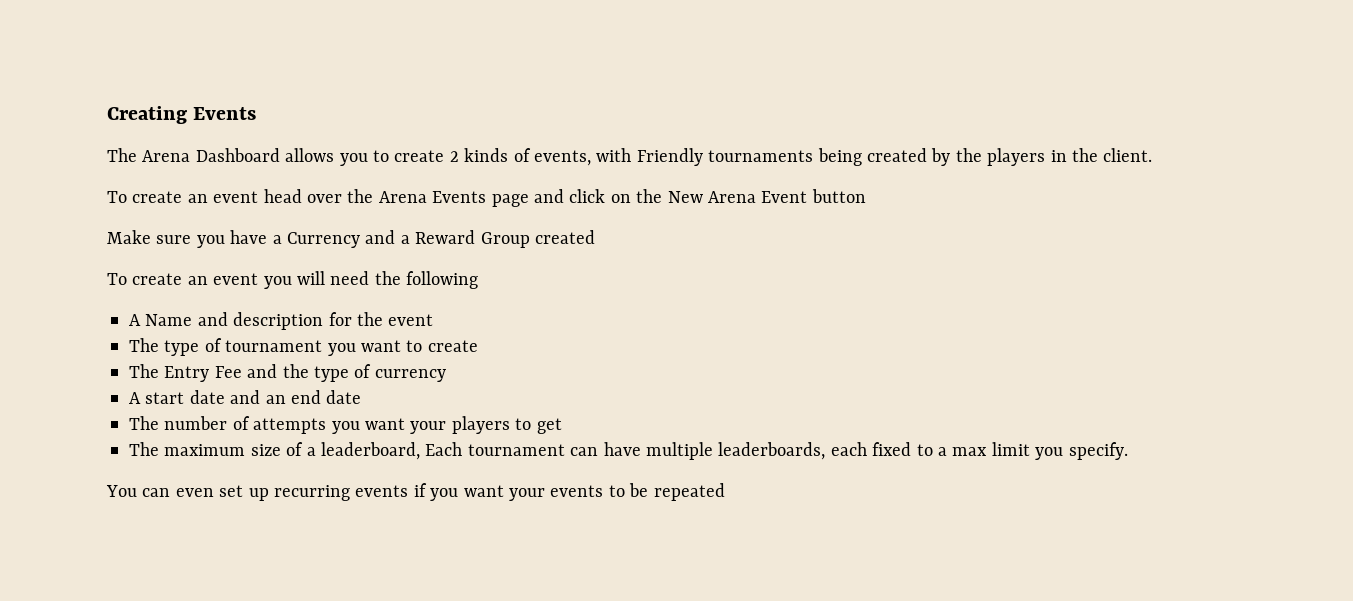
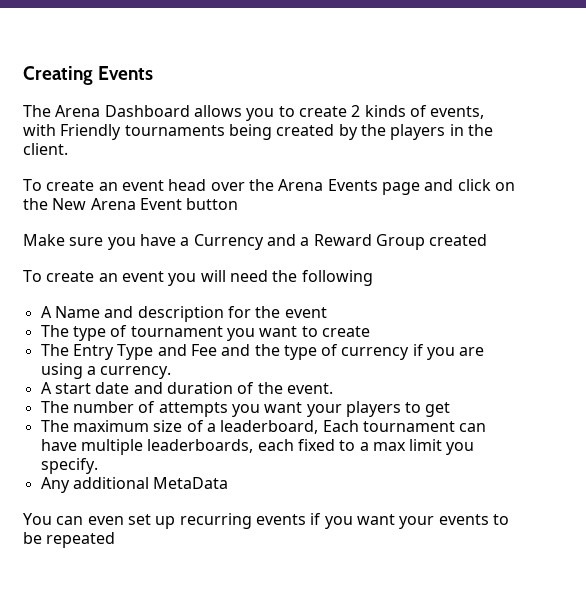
- The Entry Fee and the type of currency
+ The Entry Type and Fee and the type of currency if you are using a currency.
- A start date and an end date
+ A start date and duration of the event.
+ Any additional MetaData

